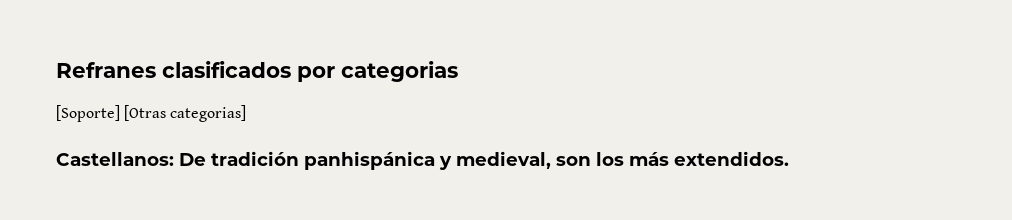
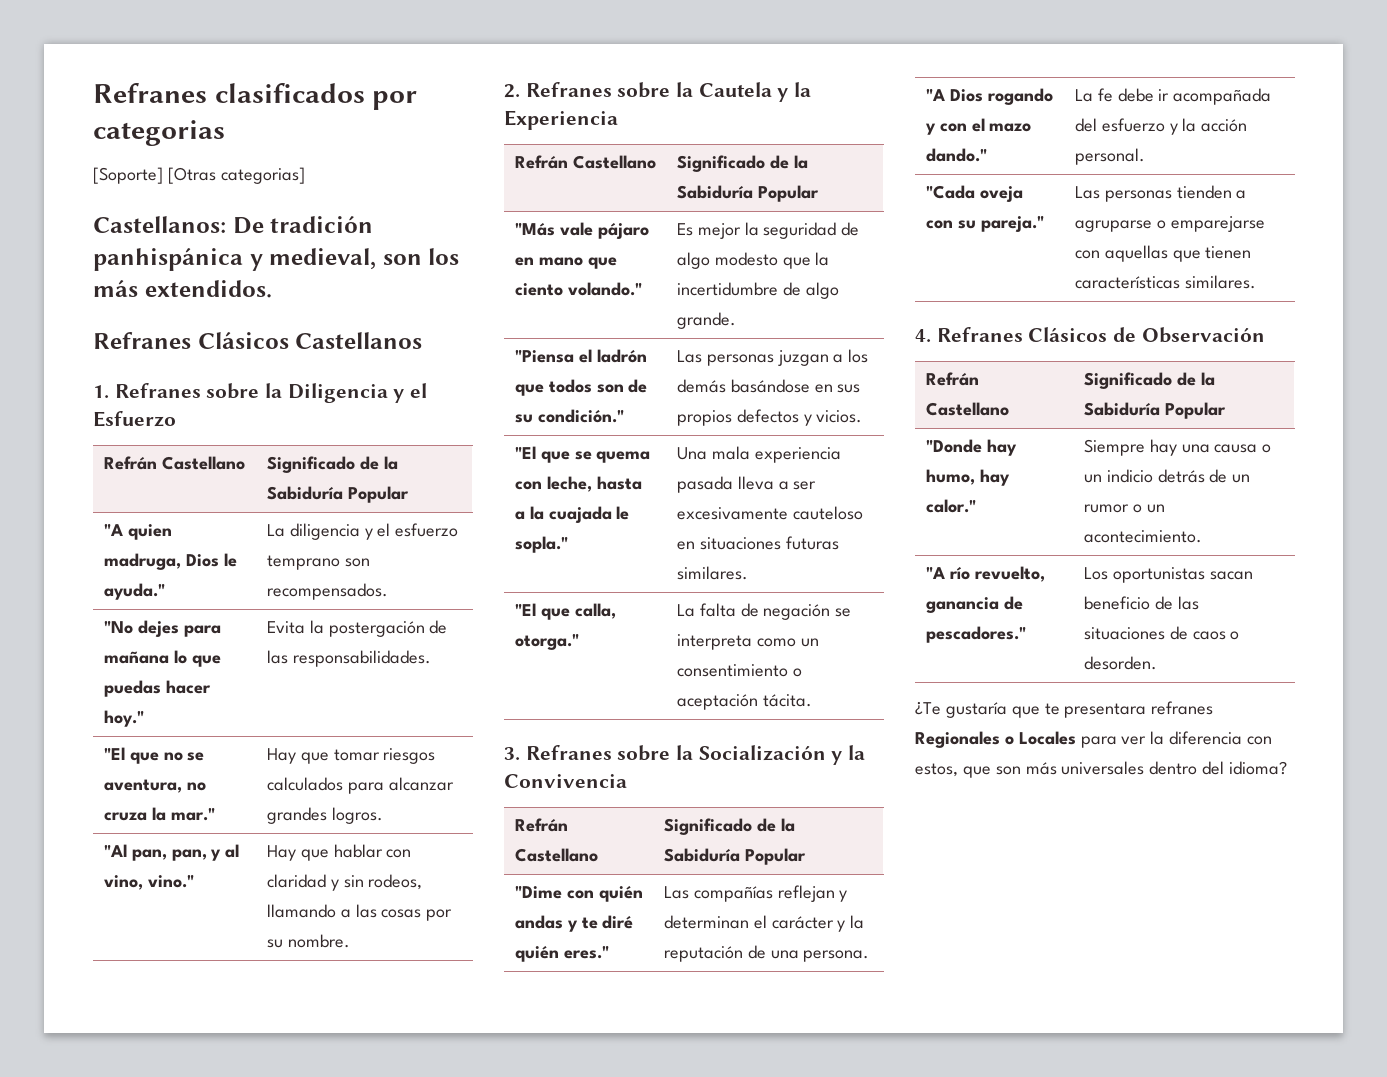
+ Refranes Clásicos Castellanos
+ 1. Refranes sobre la Diligencia y el Esfuerzo
+ Refrán Castellano | Significado de la Sabiduría Popular
+ "A quien madruga, Dios le ayuda." | La diligencia y el esfuerzo temprano son recompensados.
+ "No dejes para mañana lo que puedas hacer hoy." | Evita la postergación de las responsabilidades.
+ "El que no se aventura, no cruza la mar." | Hay que tomar riesgos calculados para alcanzar grandes logros.
+ "Al pan, pan, y al vino, vino." | Hay que hablar con claridad y sin rodeos, llamando a las cosas por su nombre.
+ 2. Refranes sobre la Cautela y la Experiencia
+ Refrán Castellano | Significado de la Sabiduría Popular
+ "Más vale pájaro en mano que ciento volando." | Es mejor la seguridad de algo modesto que la incertidumbre de algo grande.
+ "Piensa el ladrón que todos son de su condición." | Las personas juzgan a los demás basándose en sus propios defectos y vicios.
+ "El que se quema con leche, hasta a la cuajada le sopla." | Una mala experiencia pasada lleva a ser excesivamente cauteloso en situaciones futuras similares.
+ "El que calla, otorga." | La falta de negación se interpreta como un consentimiento o aceptación tácita.
+ 3. Refranes sobre la Socialización y la Convivencia
+ Refrán Castellano | Significado de la Sabiduría Popular
+ "Dime con quién andas y te diré quién eres." | Las compañías reflejan y determinan el carácter y la reputación de una persona.
+ "A Dios rogando y con el mazo dando." | La fe debe ir acompañada del esfuerzo y la acción personal.
+ "Cada oveja con su pareja." | Las personas tienden a agruparse o emparejarse con aquellas que tienen características similares.
+ 4. Refranes Clásicos de Observación
+ Refrán Castellano | Significado de la Sabiduría Popular
+ "Donde hay humo, hay calor." | Siempre hay una causa o un indicio detrás de un rumor o un acontecimiento.
+ "A río revuelto, ganancia de pescadores." | Los oportunistas sacan beneficio de las situaciones de caos o desorden.
+ ¿Te gustaría que te presentara refranes Regionales o Locales para ver la diferencia con estos, que son más universales dentro del idioma?

